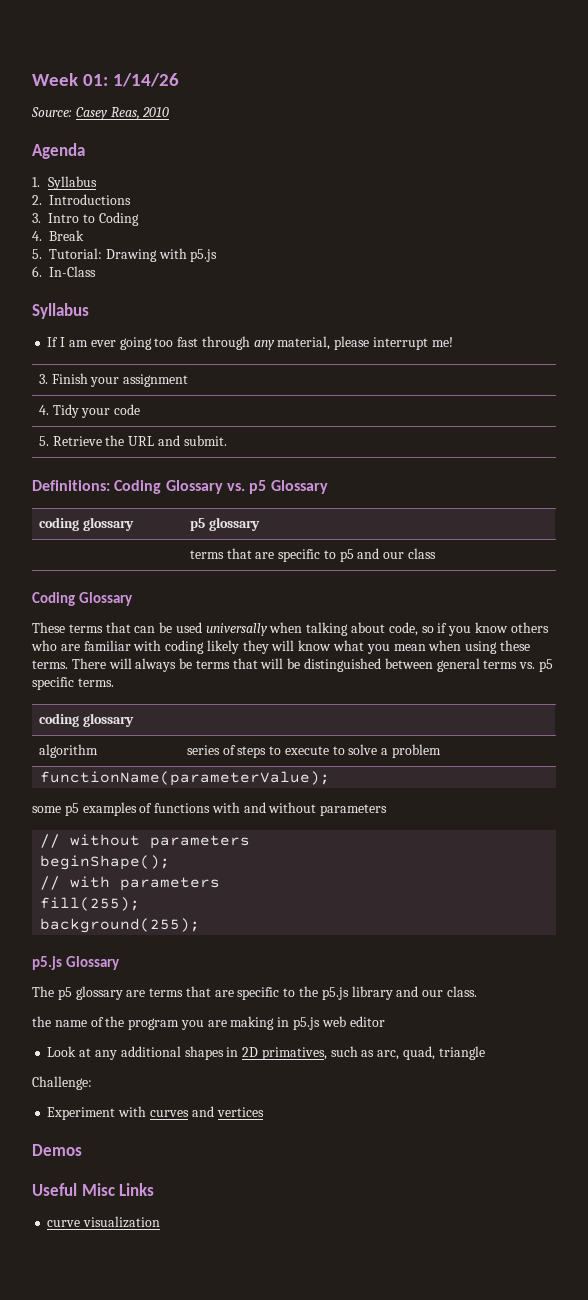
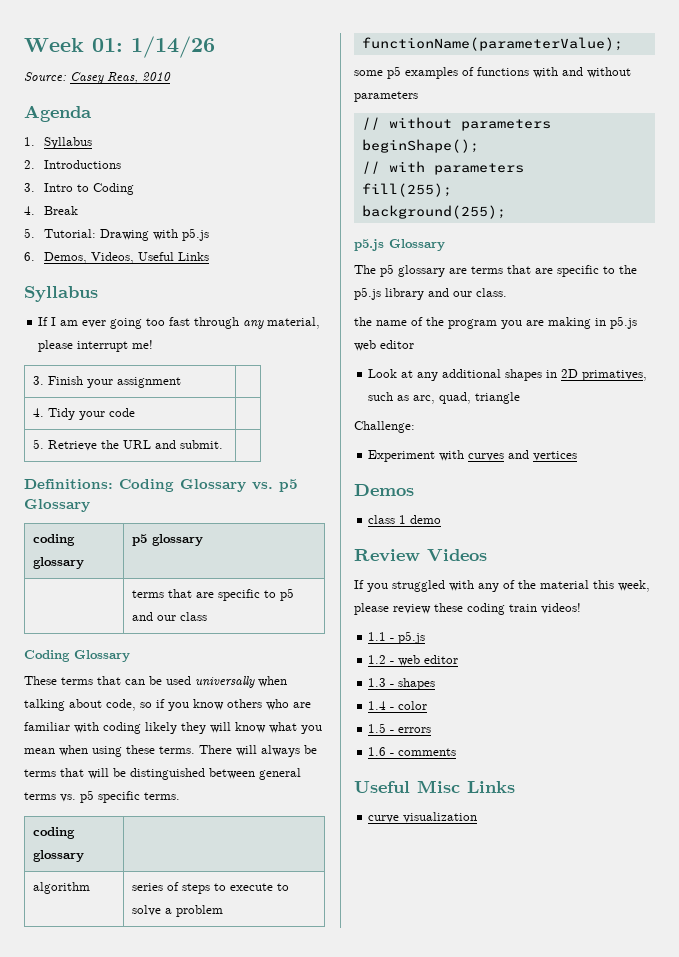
- 6. In-Class
+ 6. Demos, Videos, Useful Links
+ class 1 demo
+ Review Videos
+ If you struggled with any of the material this week, please review these coding train videos!
+ 1.1 - p5.js
+ 1.2 - web editor
+ 1.3 - shapes
+ 1.4 - color
+ 1.5 - errors
+ 1.6 - comments

